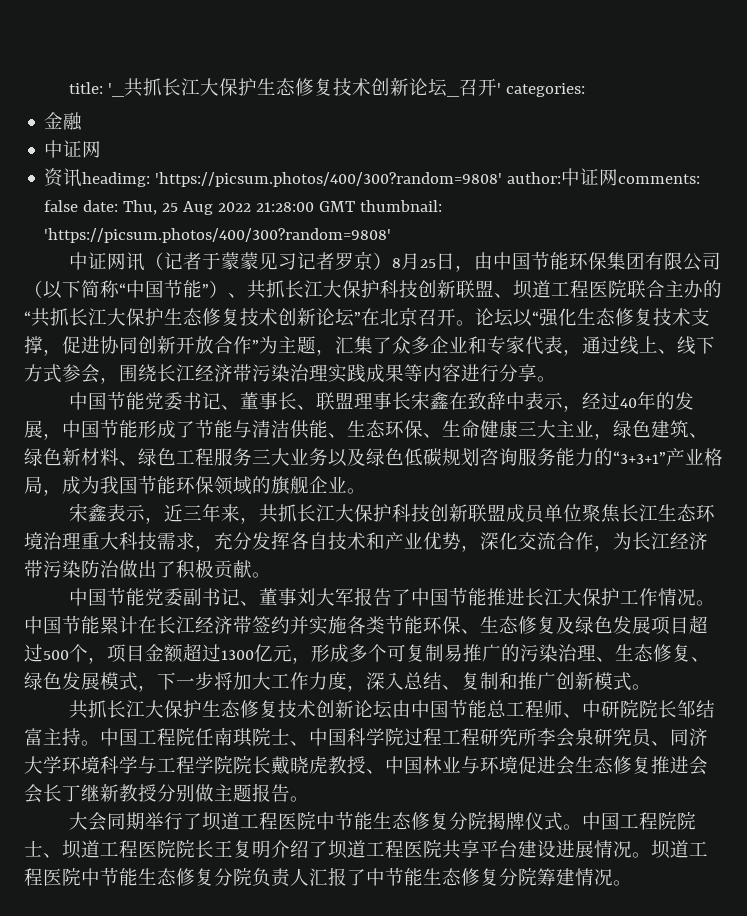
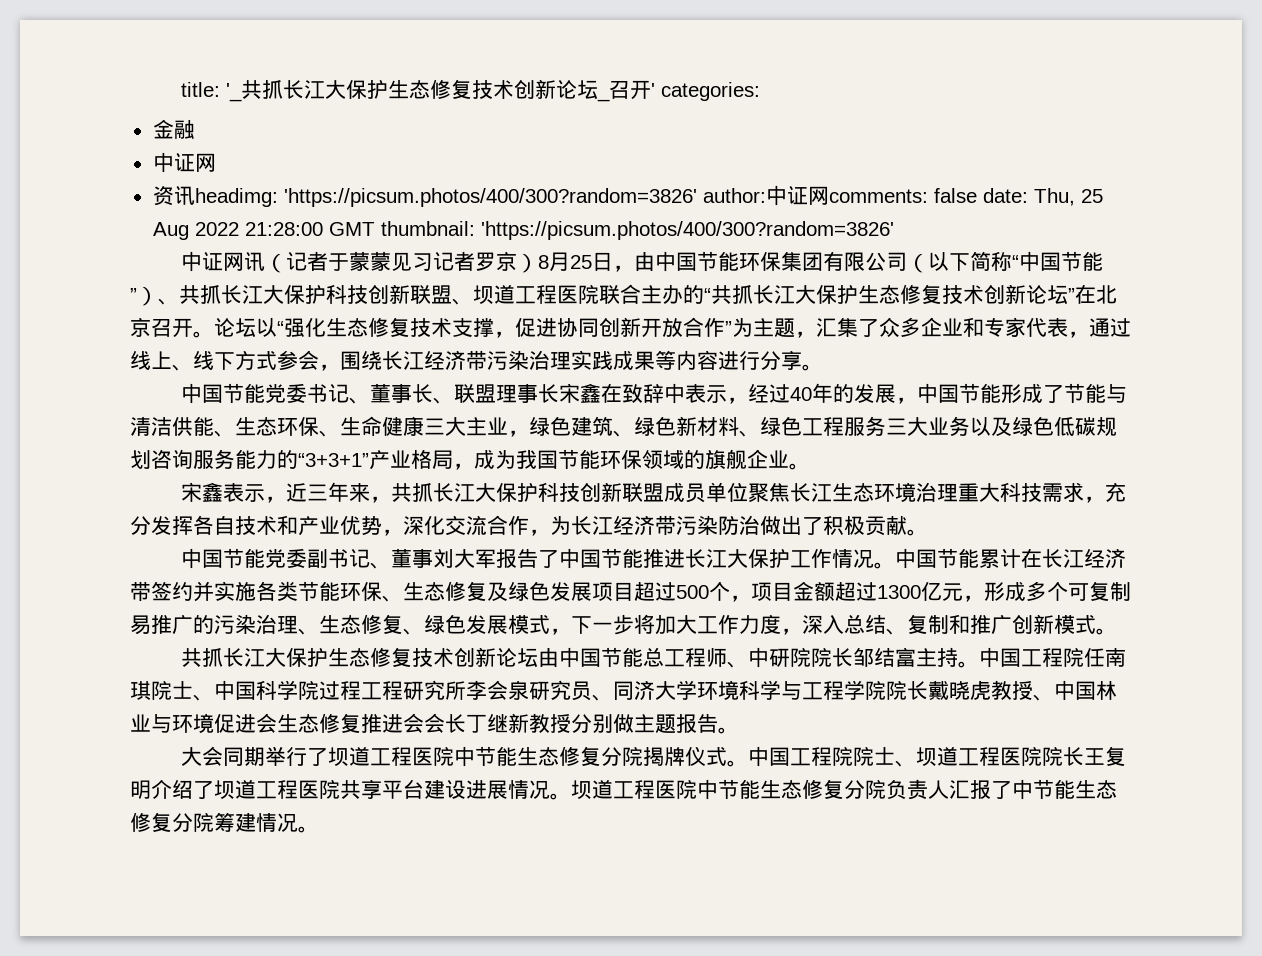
- 资讯headimg: 'https://picsum.photos/400/300?random=9808' author:中证网comments: false date: Thu, 25 Aug 2022 21:28:00 GMT thumbnail: 'https://picsum.photos/400/300?random=9808'
+ 资讯headimg: 'https://picsum.photos/400/300?random=3826' author:中证网comments: false date: Thu, 25 Aug 2022 21:28:00 GMT thumbnail: 'https://picsum.photos/400/300?random=3826'

